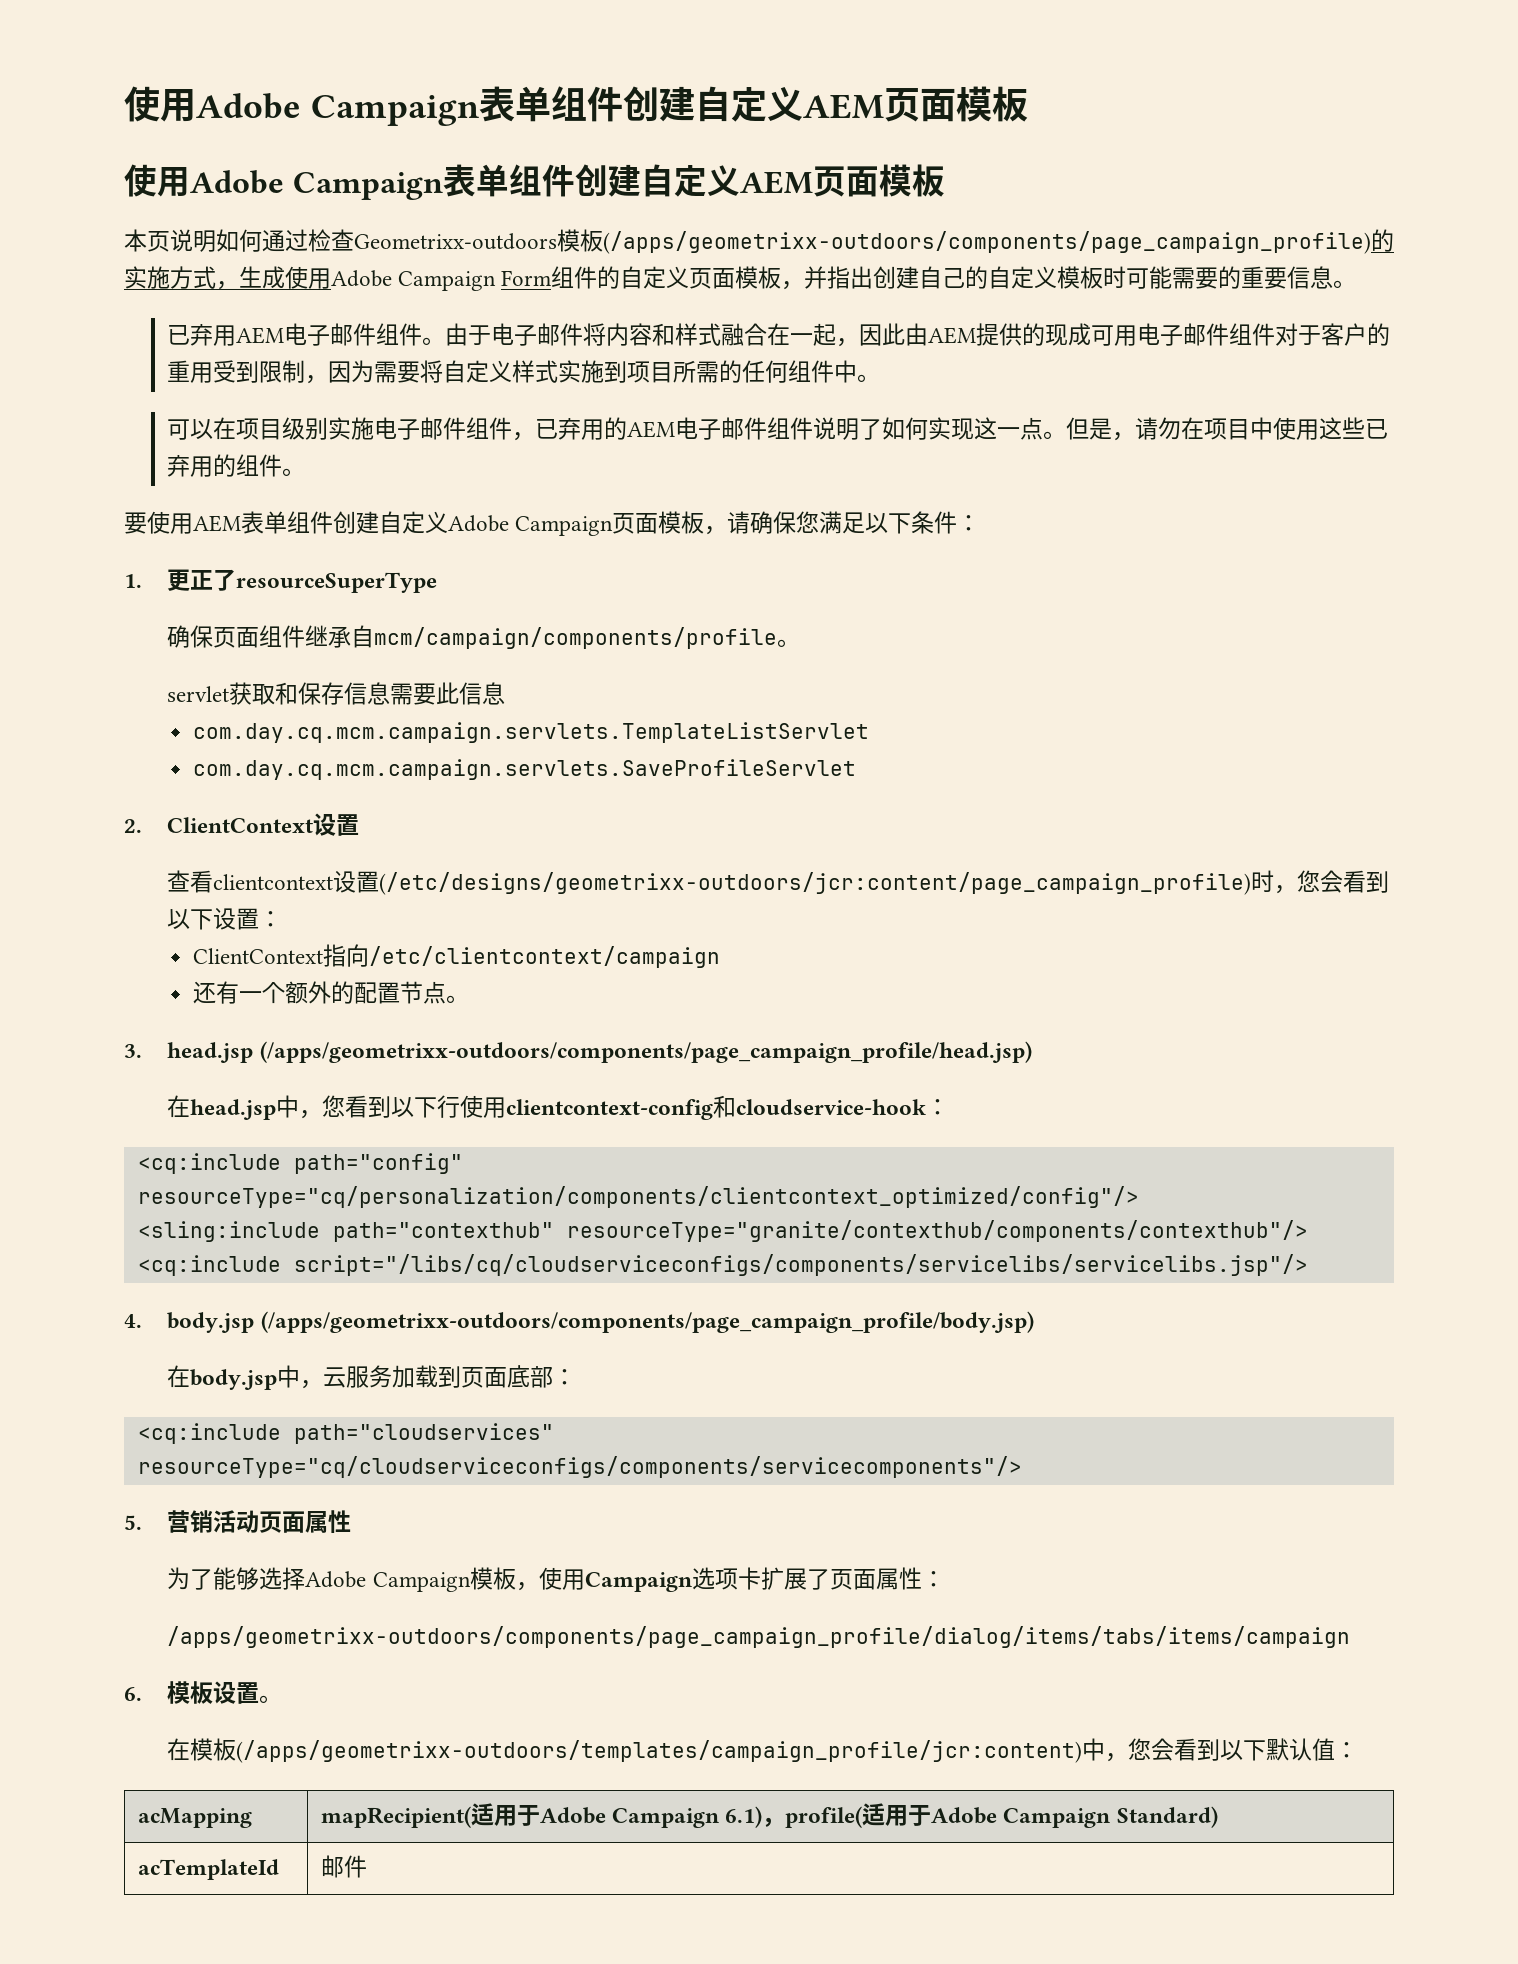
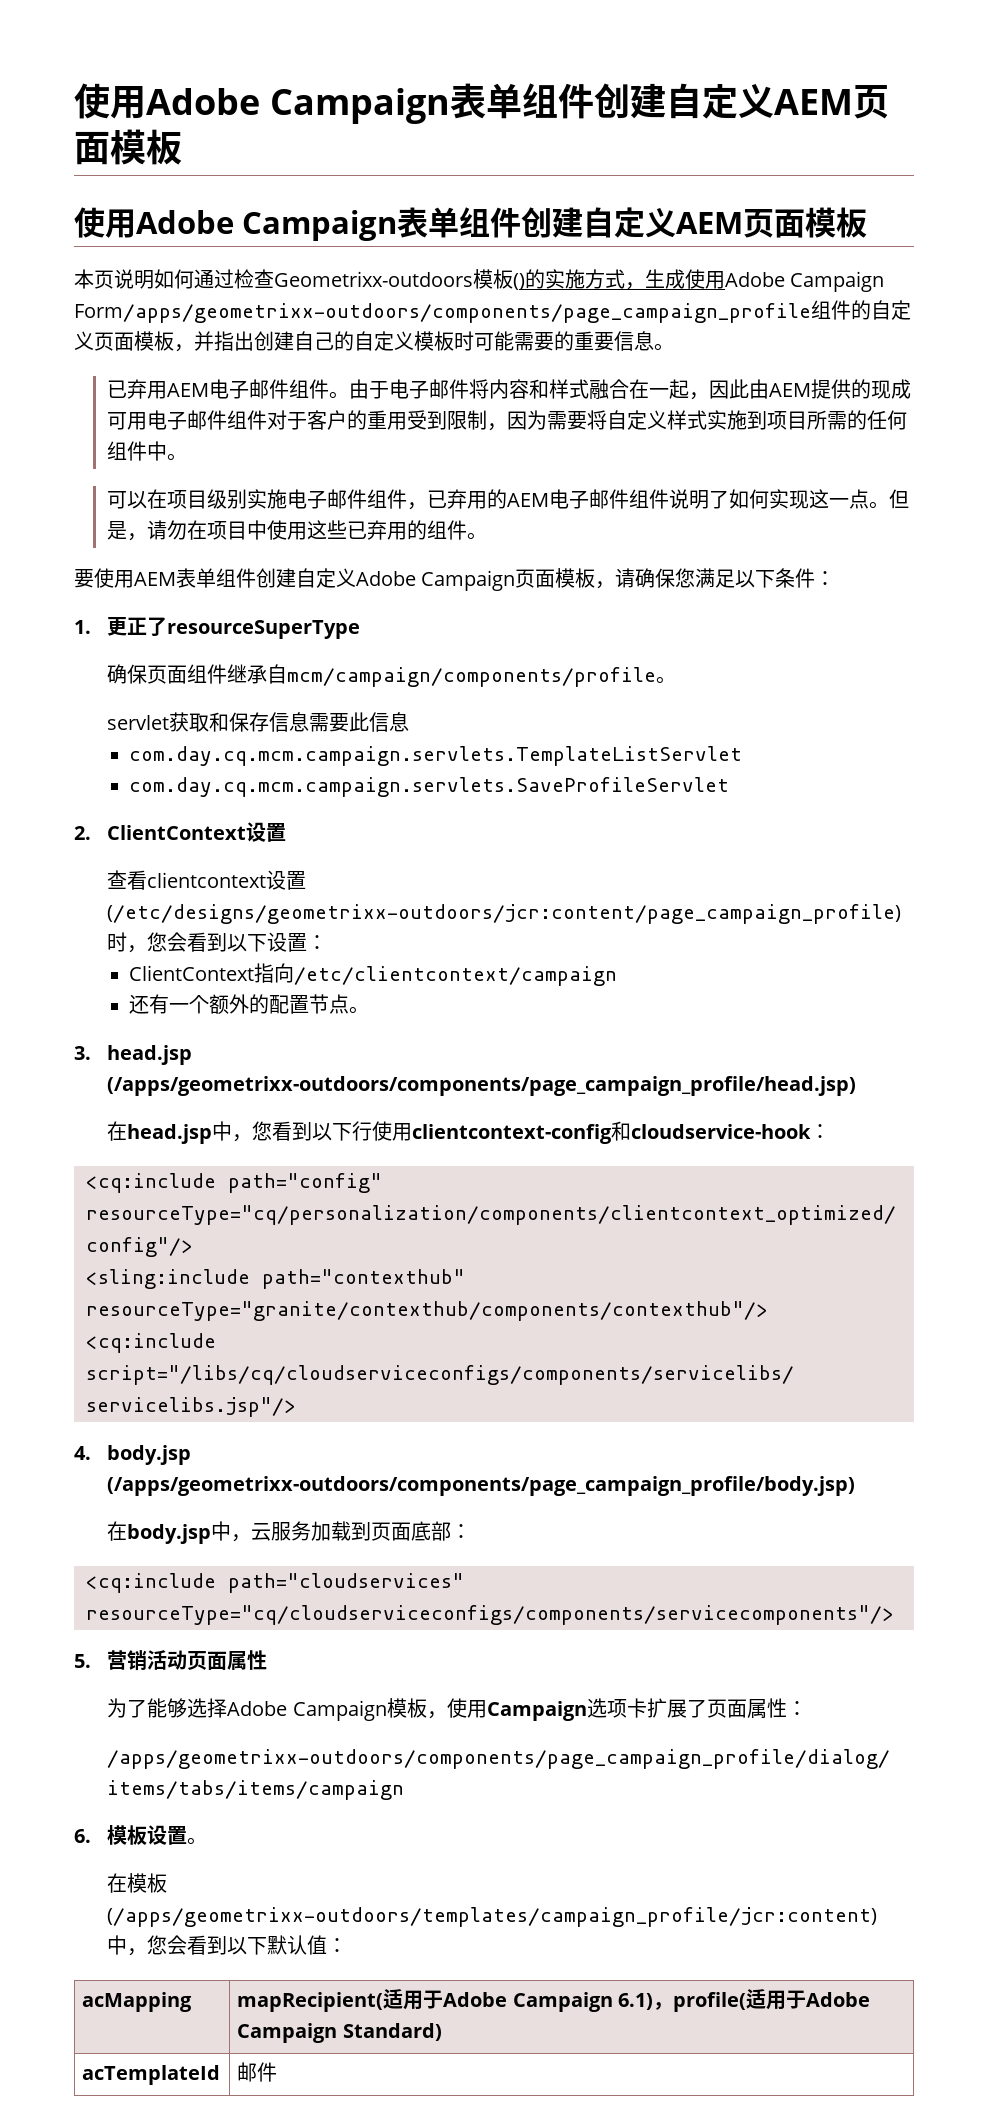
- 本页说明如何通过检查Geometrixx-outdoors模板(/apps/geometrixx-outdoors/components/page_campaign_profile)的实施方式，生成使用Adobe Campaign Form组件的自定义页面模板，并指出创建自己的自定义模板时可能需要的重要信息。
+ 本页说明如何通过检查Geometrixx-outdoors模板()的实施方式，生成使用Adobe Campaign Form/apps/geometrixx-outdoors/components/page_campaign_profile组件的自定义页面模板，并指出创建自己的自定义模板时可能需要的重要信息。

